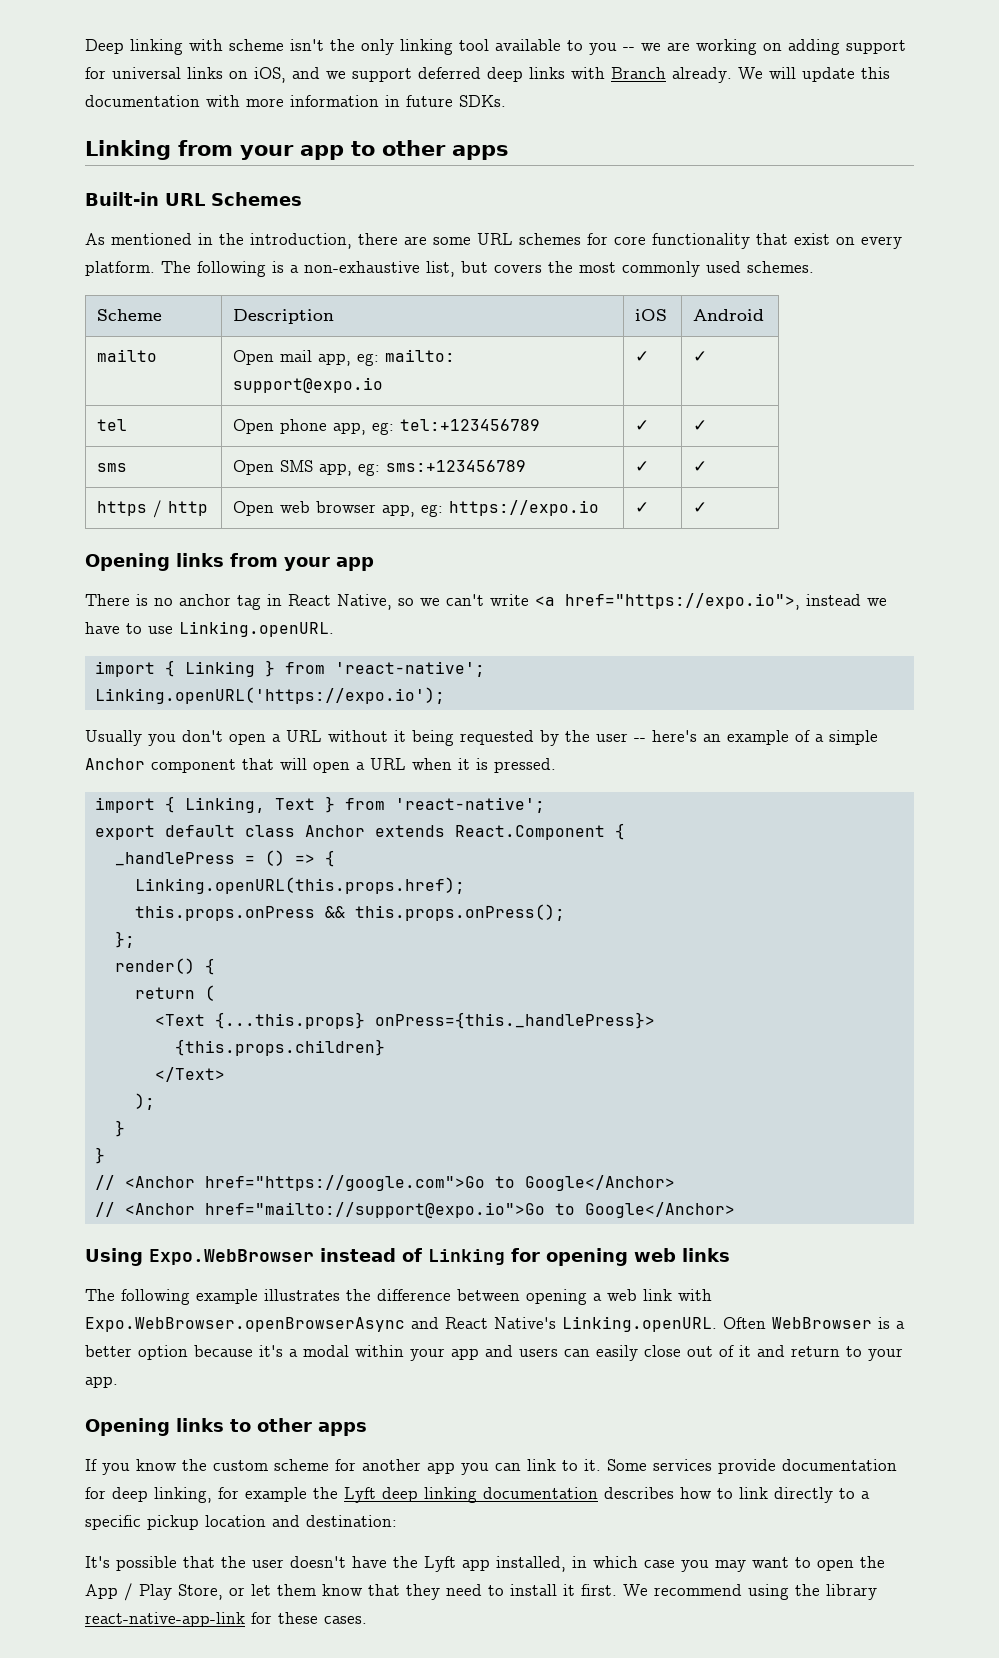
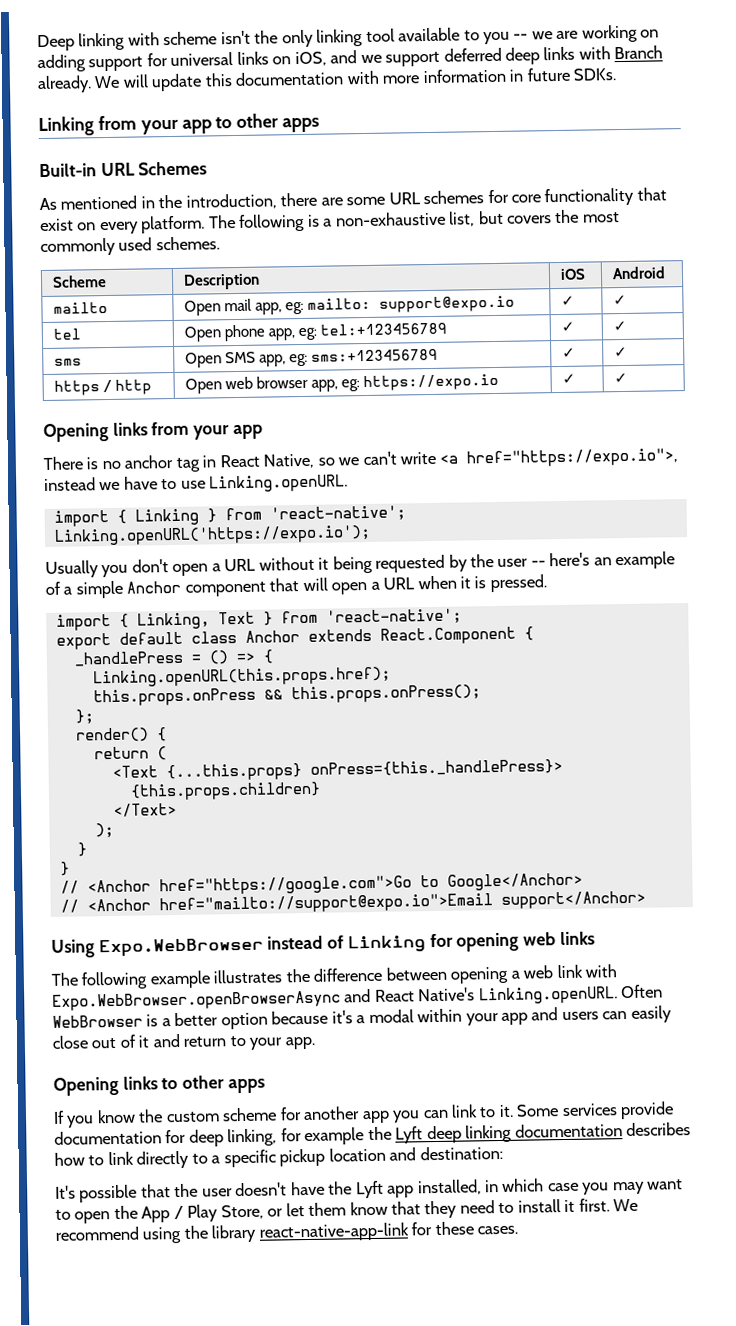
- // <Anchor href="mailto://support@expo.io">Go to Google</Anchor>
+ // <Anchor href="mailto://support@expo.io">Email support</Anchor>

